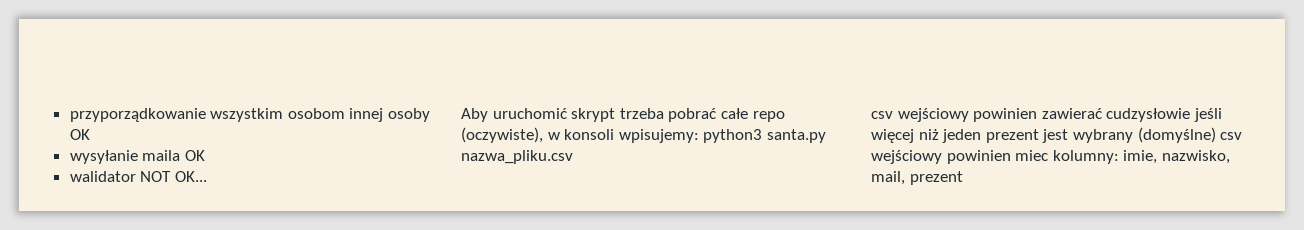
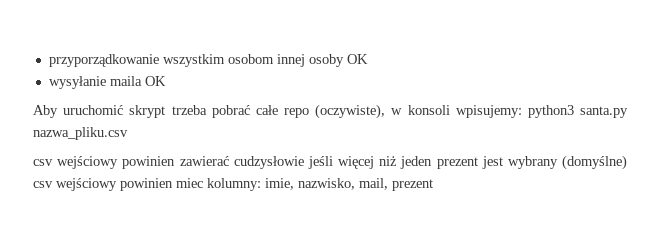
- walidator NOT OK...

